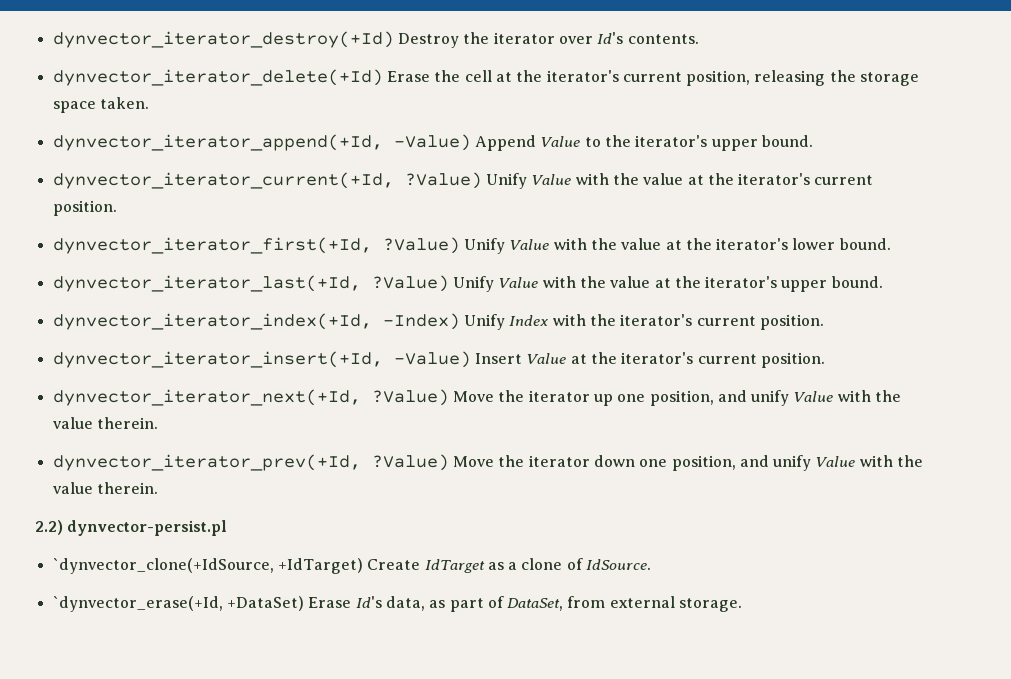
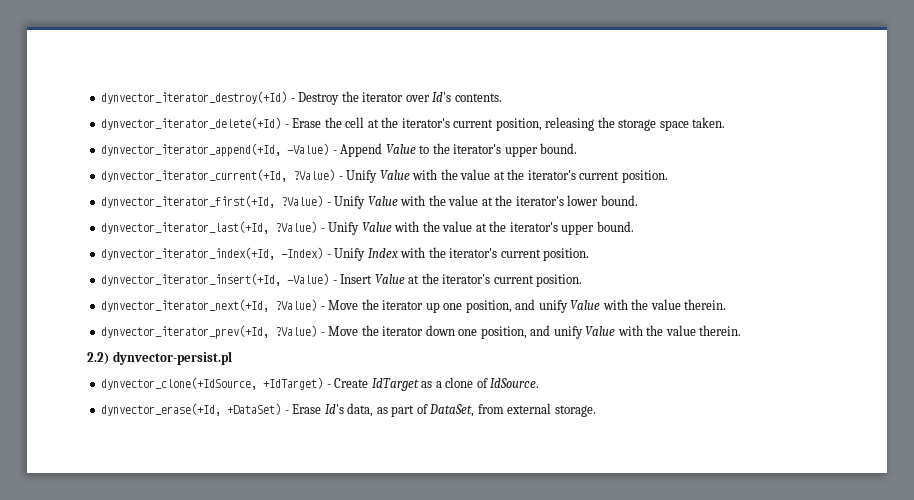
- dynvector_iterator_destroy(+Id) Destroy the iterator over Id's contents.
+ dynvector_iterator_destroy(+Id) - Destroy the iterator over Id's contents.
- dynvector_iterator_delete(+Id) Erase the cell at the iterator's current position, releasing the storage space taken.
+ dynvector_iterator_delete(+Id) - Erase the cell at the iterator's current position, releasing the storage space taken.
- dynvector_iterator_append(+Id, -Value) Append Value to the iterator's upper bound.
+ dynvector_iterator_append(+Id, -Value) - Append Value to the iterator's upper bound.
- dynvector_iterator_current(+Id, ?Value) Unify Value with the value at the iterator's current position.
+ dynvector_iterator_current(+Id, ?Value) - Unify Value with the value at the iterator's current position.
- dynvector_iterator_first(+Id, ?Value) Unify Value with the value at the iterator's lower bound.
+ dynvector_iterator_first(+Id, ?Value) - Unify Value with the value at the iterator's lower bound.
- dynvector_iterator_last(+Id, ?Value) Unify Value with the value at the iterator's upper bound.
+ dynvector_iterator_last(+Id, ?Value) - Unify Value with the value at the iterator's upper bound.
- dynvector_iterator_index(+Id, -Index) Unify Index with the iterator's current position.
+ dynvector_iterator_index(+Id, -Index) - Unify Index with the iterator's current position.
- dynvector_iterator_insert(+Id, -Value) Insert Value at the iterator's current position.
+ dynvector_iterator_insert(+Id, -Value) - Insert Value at the iterator's current position.
- dynvector_iterator_next(+Id, ?Value) Move the iterator up one position, and unify Value with the value therein.
+ dynvector_iterator_next(+Id, ?Value) - Move the iterator up one position, and unify Value with the value therein.
- dynvector_iterator_prev(+Id, ?Value) Move the iterator down one position, and unify Value with the value therein.
+ dynvector_iterator_prev(+Id, ?Value) - Move the iterator down one position, and unify Value with the value therein.
- `dynvector_clone(+IdSource, +IdTarget) Create IdTarget as a clone of IdSource.
+ dynvector_clone(+IdSource, +IdTarget) - Create IdTarget as a clone of IdSource.
- `dynvector_erase(+Id, +DataSet) Erase Id's data, as part of DataSet, from external storage.
+ dynvector_erase(+Id, +DataSet) - Erase Id's data, as part of DataSet, from external storage.

